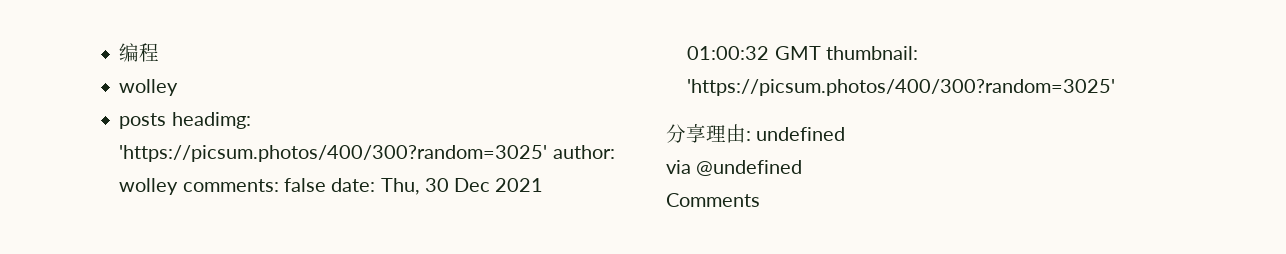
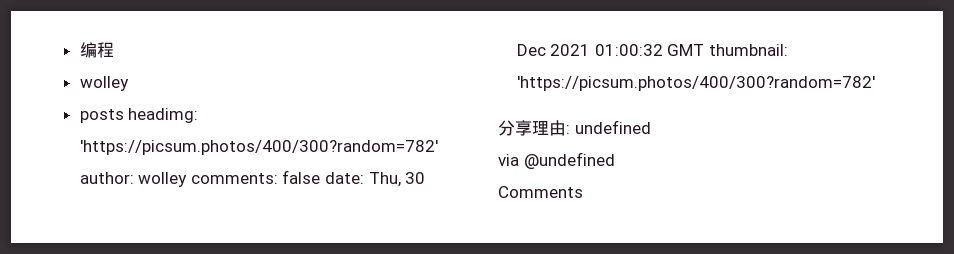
- posts headimg: 'https://picsum.photos/400/300?random=3025' author: wolley comments: false date: Thu, 30 Dec 2021 01:00:32 GMT thumbnail: 'https://picsum.photos/400/300?random=3025'
+ posts headimg: 'https://picsum.photos/400/300?random=782' author: wolley comments: false date: Thu, 30 Dec 2021 01:00:32 GMT thumbnail: 'https://picsum.photos/400/300?random=782'

